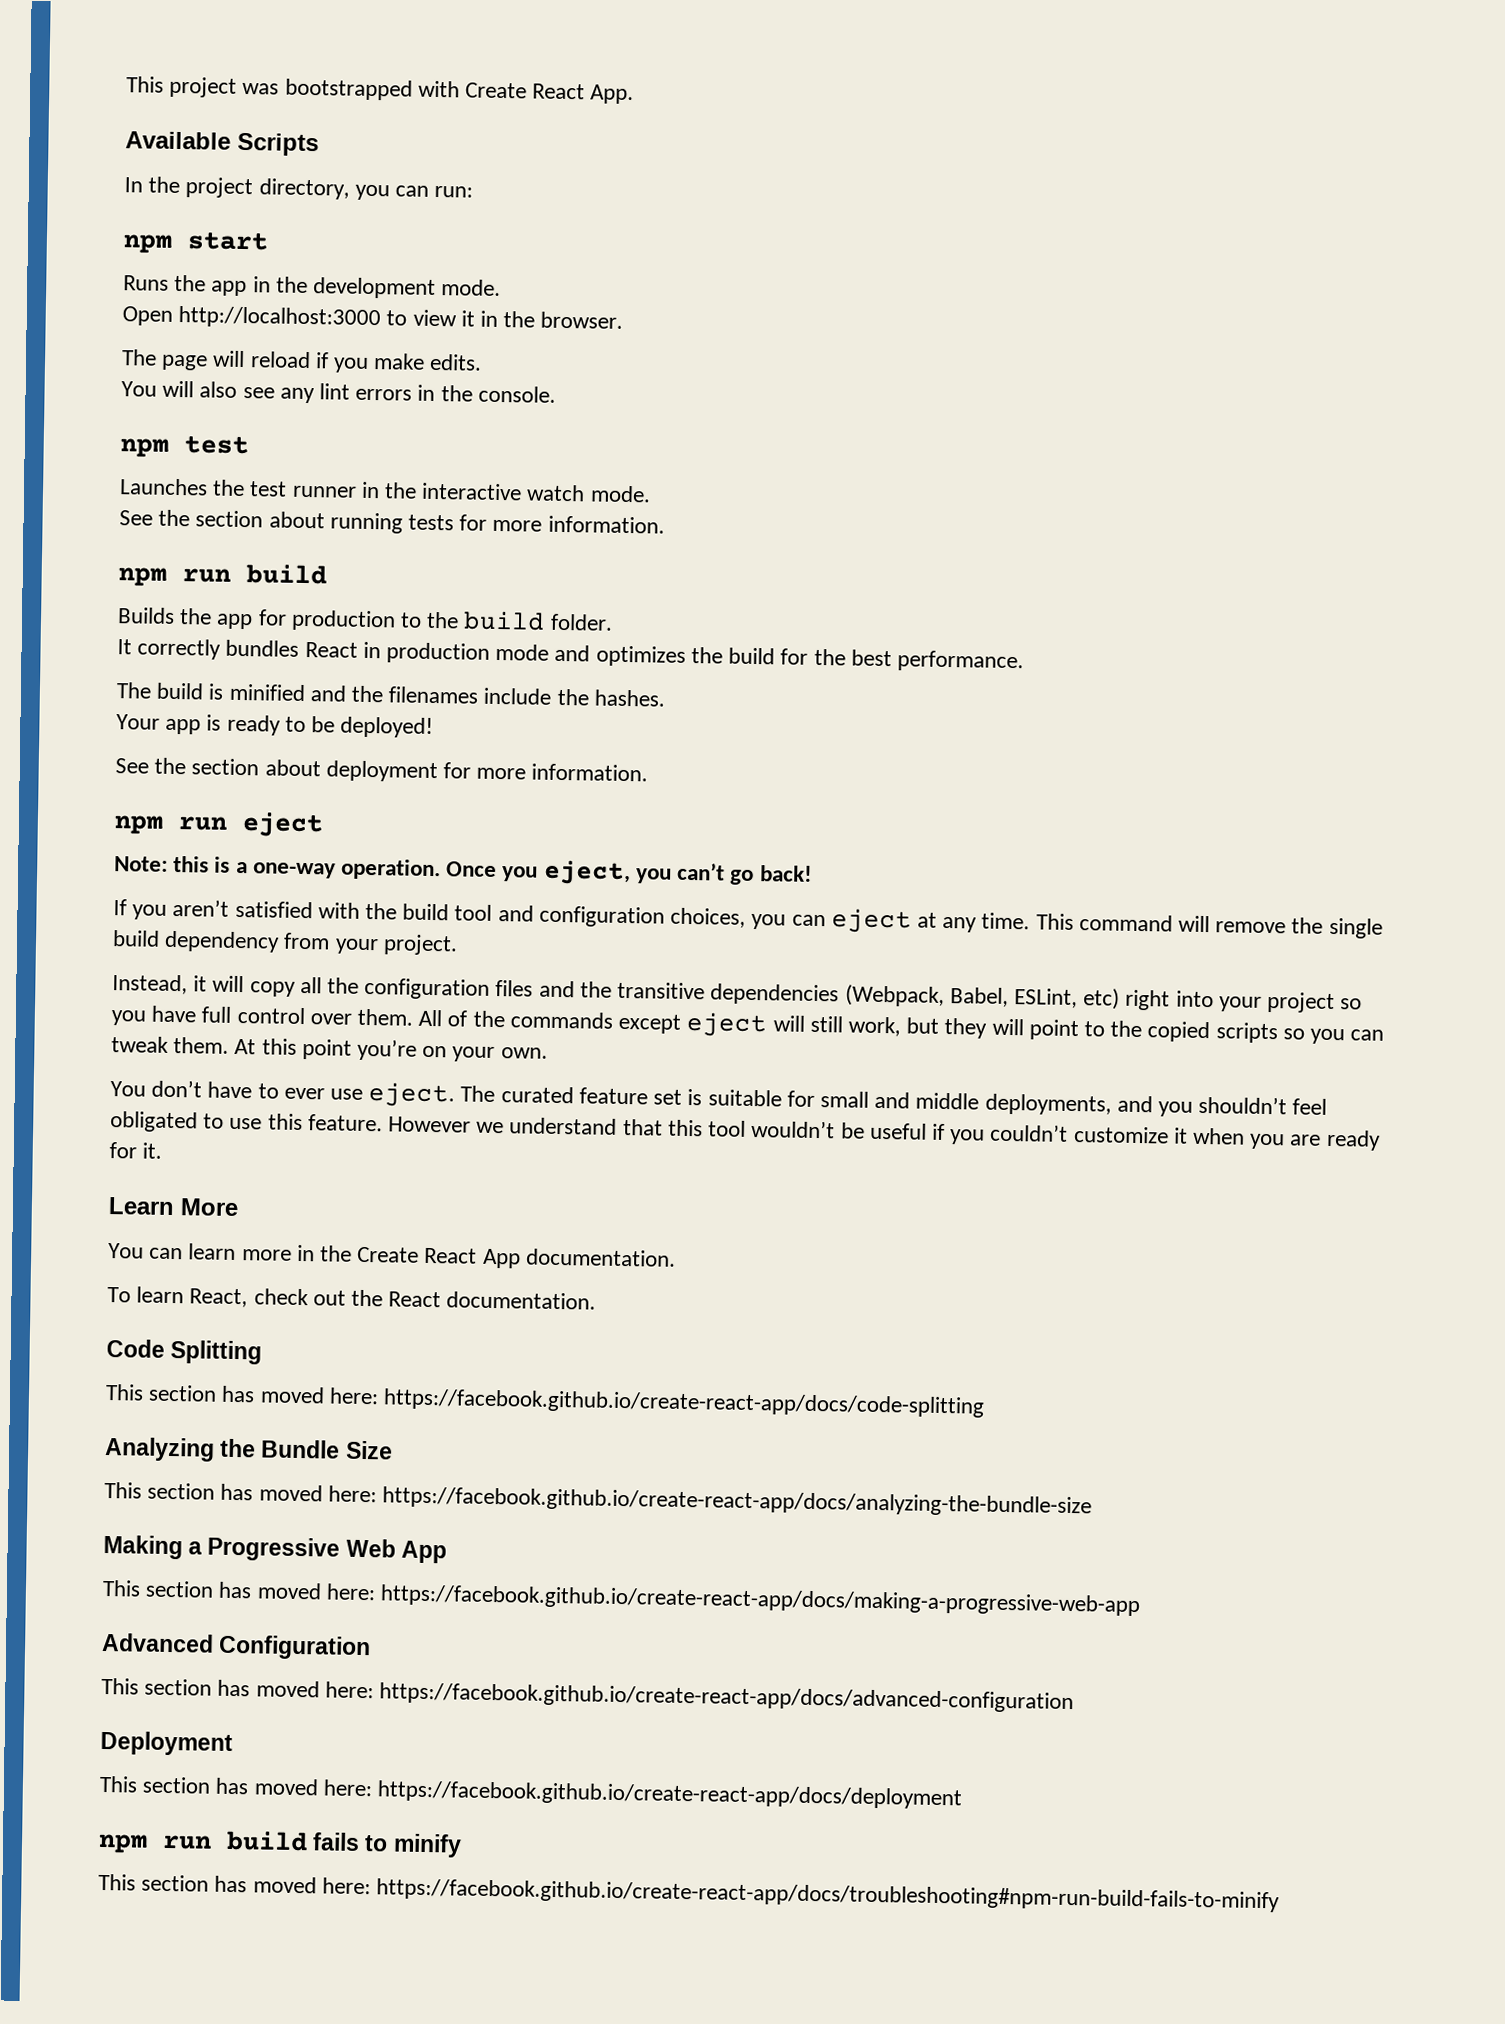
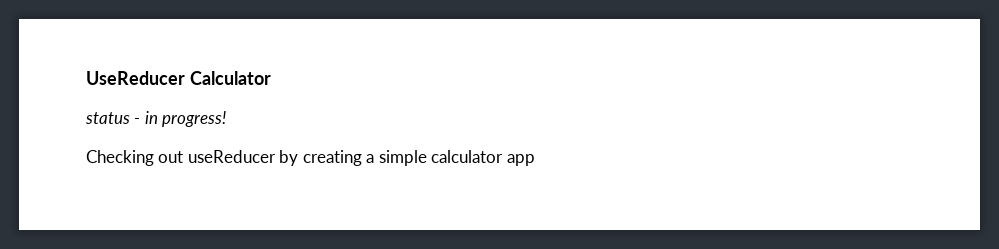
- This project was bootstrapped with Create React App.
- Available Scripts
- In the project directory, you can run:
- npm start
- Runs the app in the development mode.
- Open http://localhost:3000 to view it in the browser.
- The page will reload if you make edits.
- You will also see any lint errors in the console.
- npm test
- Launches the test runner in the interactive watch mode.
- See the section about running tests for more information.
- npm run build
- Builds the app for production to the build folder.
- It correctly bundles React in production mode and optimizes the build for the best performance.
- The build is minified and the filenames include the hashes.
- Your app is ready to be deployed!
- See the section about deployment for more information.
- npm run eject
- Note: this is a one-way operation. Once you eject, you can’t go back!
- If you aren’t satisfied with the build tool and configuration choices, you can eject at any time. This command will remove the single build dependency from your project.
- Instead, it will copy all the configuration files and the transitive dependencies (Webpack, Babel, ESLint, etc) right into your project so you have full control over them. All of the commands except eject will still work, but they will point to the copied scripts so you can tweak them. At this point you’re on your own.
- You don’t have to ever use eject. The curated feature set is suitable for small and middle deployments, and you shouldn’t feel obligated to use this feature. However we understand that this tool wouldn’t be useful if you couldn’t customize it when you are ready for it.
- Learn More
- You can learn more in the Create React App documentation.
- To learn React, check out the React documentation.
- Code Splitting
- This section has moved here: https://facebook.github.io/create-react-app/docs/code-splitting
- Analyzing the Bundle Size
- This section has moved here: https://facebook.github.io/create-react-app/docs/analyzing-the-bundle-size
- Making a Progressive Web App
- This section has moved here: https://facebook.github.io/create-react-app/docs/making-a-progressive-web-app
- Advanced Configuration
- This section has moved here: https://facebook.github.io/create-react-app/docs/advanced-configuration
- Deployment
- This section has moved here: https://facebook.github.io/create-react-app/docs/deployment
- npm run build fails to minify
- This section has moved here: https://facebook.github.io/create-react-app/docs/troubleshooting#npm-run-build-fails-to-minify
+ UseReducer Calculator
+ status - in progress!
+ Checking out useReducer by creating a simple calculator app

